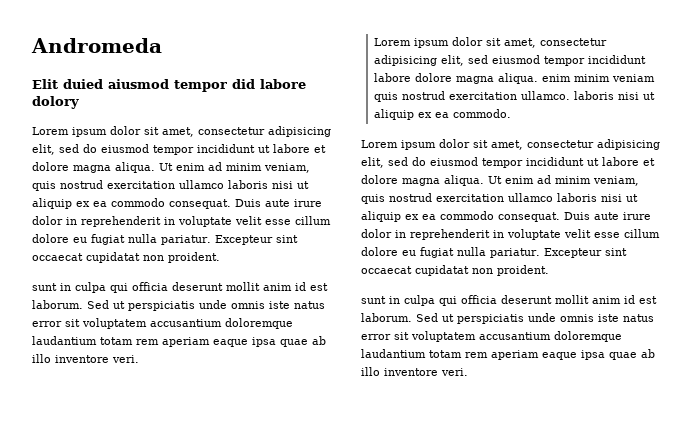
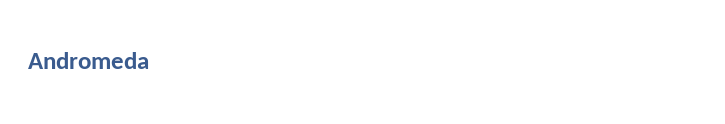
- Elit duied aiusmod tempor did labore dolory
- Lorem ipsum dolor sit amet, consectetur adipisicing elit, sed do eiusmod tempor incididunt ut labore et dolore magna aliqua. Ut enim ad minim veniam, quis nostrud exercitation ullamco laboris nisi ut aliquip ex ea commodo consequat. Duis aute irure dolor in reprehenderit in voluptate velit esse cillum dolore eu fugiat nulla pariatur. Excepteur sint occaecat cupidatat non proident.
- sunt in culpa qui officia deserunt mollit anim id est laborum. Sed ut perspiciatis unde omnis iste natus error sit voluptatem accusantium doloremque laudantium totam rem aperiam eaque ipsa quae ab illo inventore veri.
- Lorem ipsum dolor sit amet, consectetur adipisicing elit, sed eiusmod tempor incididunt labore dolore magna aliqua. enim minim veniam quis nostrud exercitation ullamco. laboris nisi ut aliquip ex ea commodo.
- Lorem ipsum dolor sit amet, consectetur adipisicing elit, sed do eiusmod tempor incididunt ut labore et dolore magna aliqua. Ut enim ad minim veniam, quis nostrud exercitation ullamco laboris nisi ut aliquip ex ea commodo consequat. Duis aute irure dolor in reprehenderit in voluptate velit esse cillum dolore eu fugiat nulla pariatur. Excepteur sint occaecat cupidatat non proident.
- sunt in culpa qui officia deserunt mollit anim id est laborum. Sed ut perspiciatis unde omnis iste natus error sit voluptatem accusantium doloremque laudantium totam rem aperiam eaque ipsa quae ab illo inventore veri.

